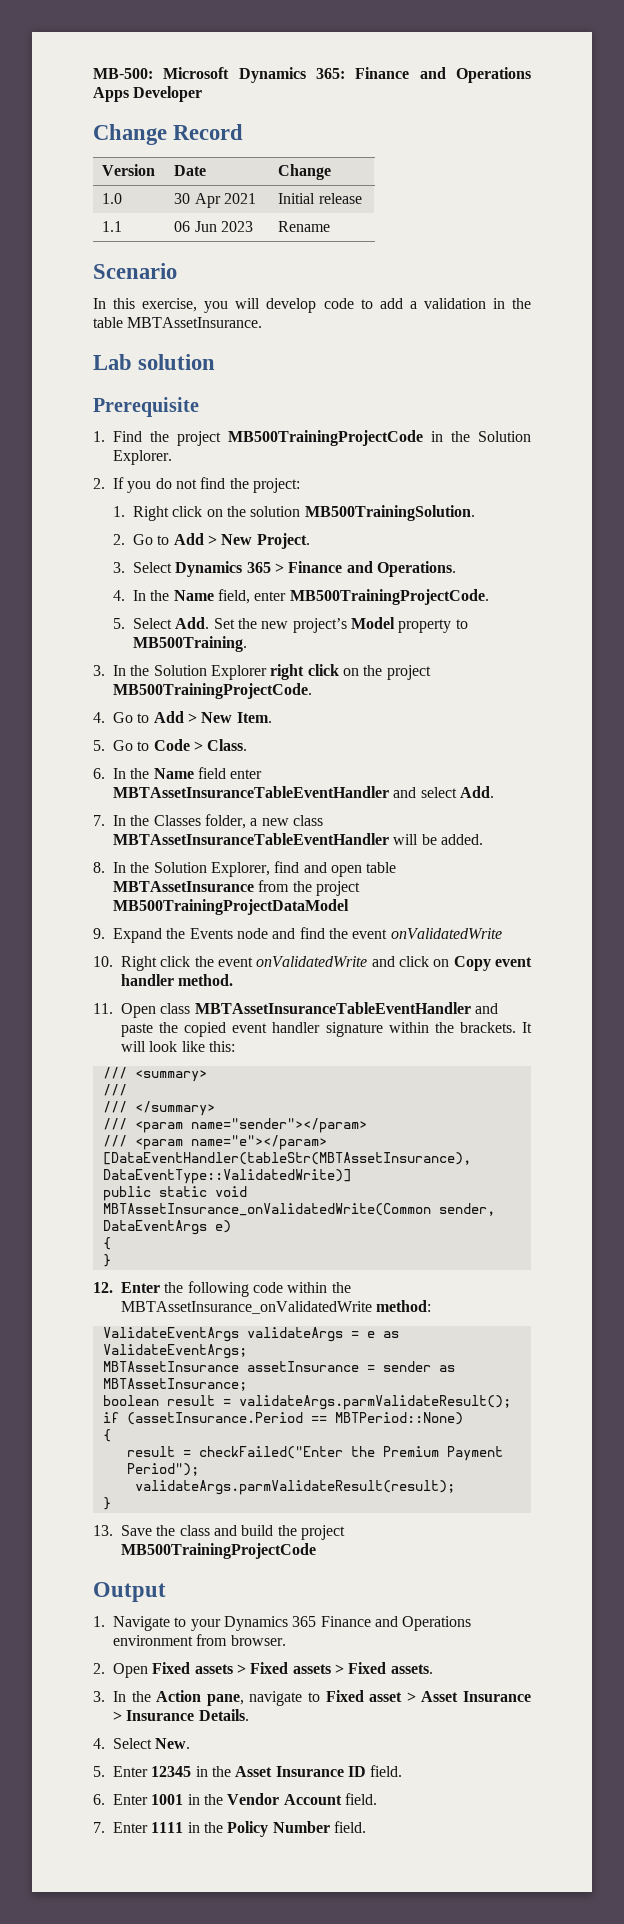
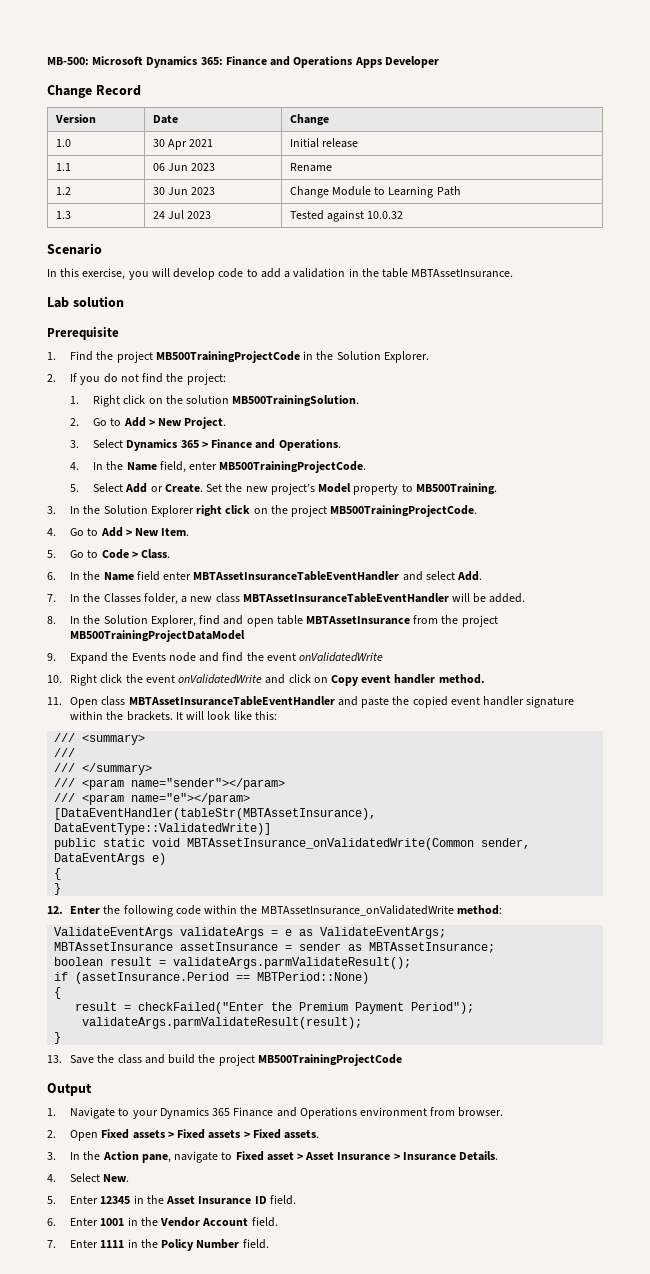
+ 1.2 | 30 Jun 2023 | Change Module to Learning Path
+ 1.3 | 24 Jul 2023 | Tested against 10.0.32
- 5. Select Add. Set the new project’s Model property to MB500Training.
+ 5. Select Add or Create. Set the new project’s Model property to MB500Training.

